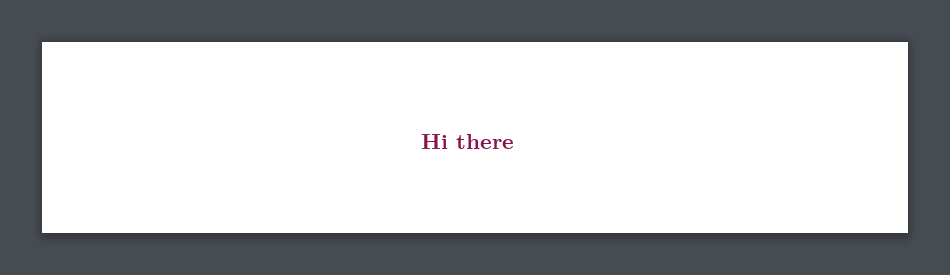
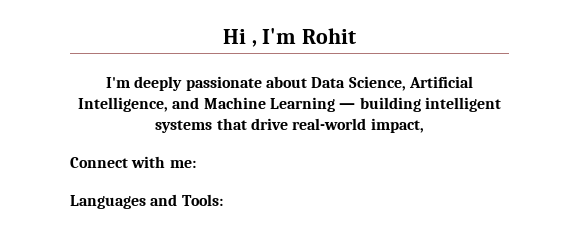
- Hi there
+ Hi , I'm Rohit
+ I'm deeply passionate about Data Science, Artificial Intelligence, and Machine Learning — building intelligent systems that drive real-world impact,
+ Connect with me:
+ Languages and Tools:

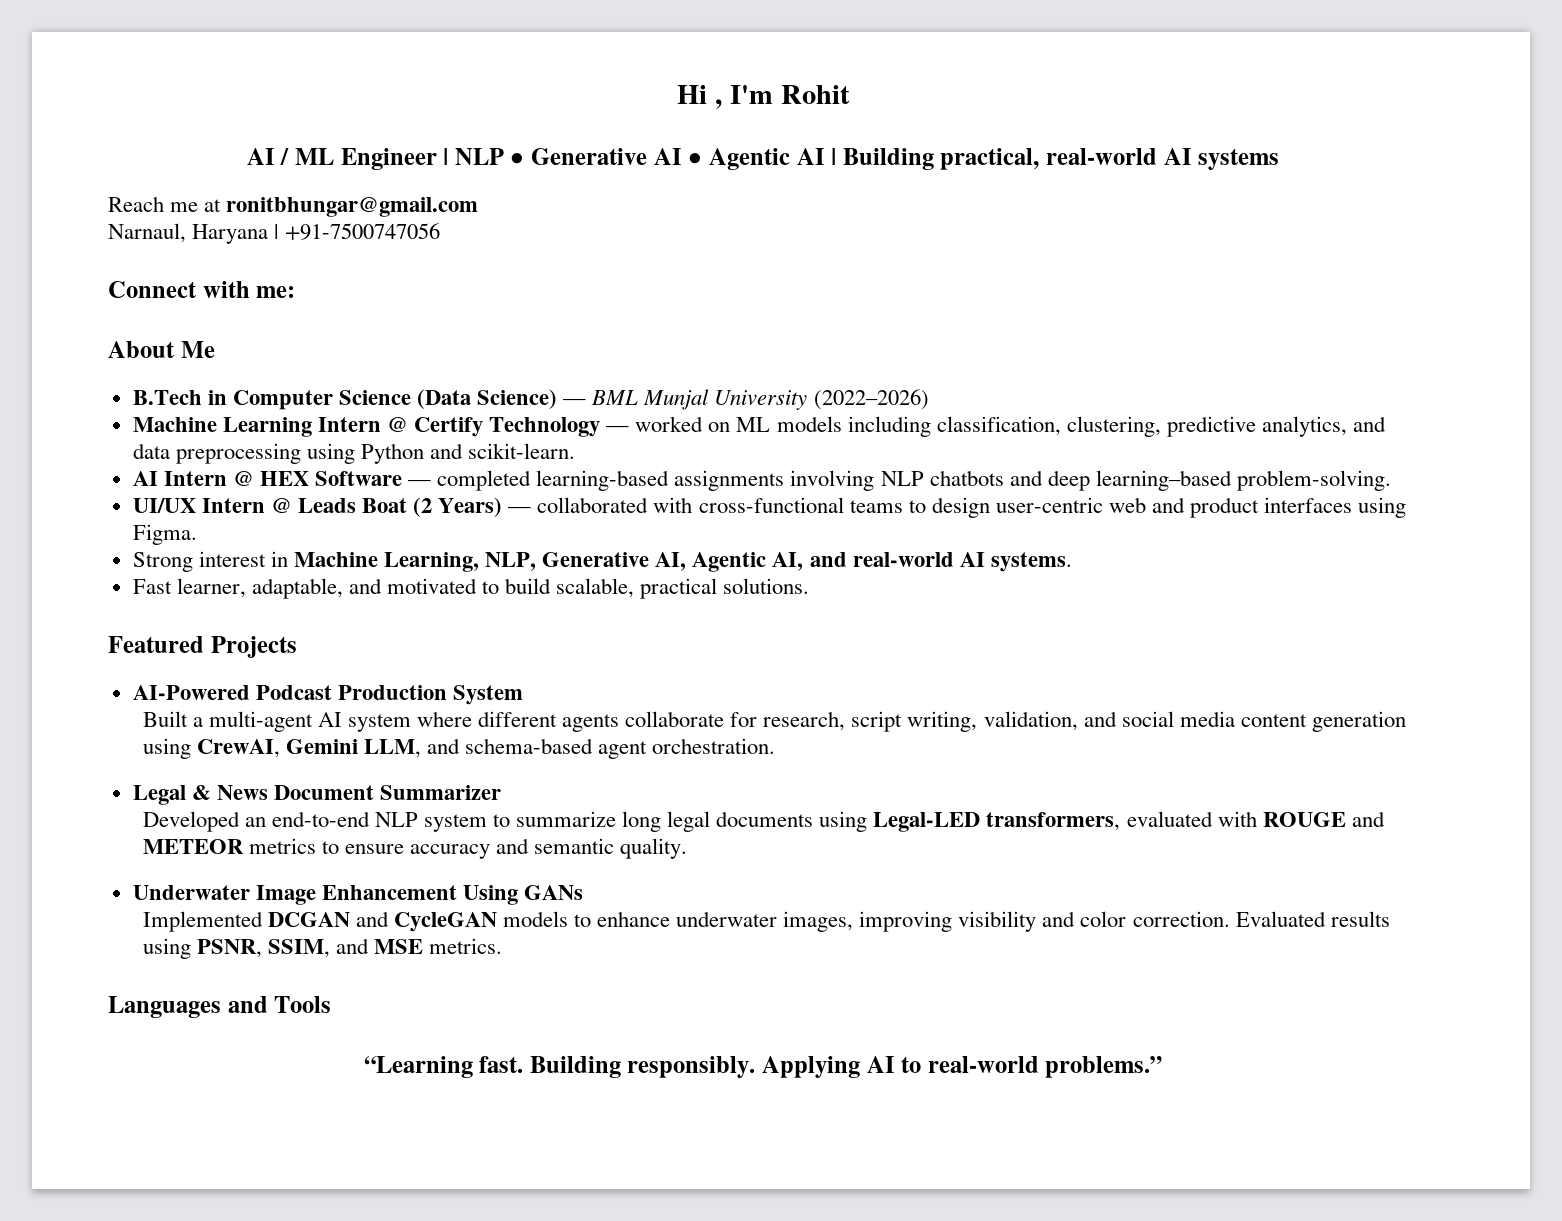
- I'm deeply passionate about Data Science, Artificial Intelligence, and Machine Learning — building intelligent systems that drive real-world impact,
+ AI / ML Engineer | NLP • Generative AI • Agentic AI | Building practical, real-world AI systems
+ Reach me at ronitbhungar@gmail.com
+ Narnaul, Haryana | +91-7500747056
  Connect with me:
- Languages and Tools:
+ About Me
+ B.Tech in Computer Science (Data Science) — BML Munjal University (2022–2026)
+ Machine Learning Intern @ Certify Technology — worked on ML models including classification, clustering, predictive analytics, and data preprocessing using Python and scikit-learn.
+ AI Intern @ HEX Software — completed learning-based assignments involving NLP chatbots and deep learning–based problem-solving.
+ UI/UX Intern @ Leads Boat (2 Years) — collaborated with cross-functional teams to design user-centric web and product interfaces using Figma.
+ Strong interest in Machine Learning, NLP, Generative AI, Agentic AI, and real-world AI systems.
+ Fast learner, adaptable, and motivated to build scalable, practical solutions.
+ Featured Projects
+ AI-Powered Podcast Production System
+ Built a multi-agent AI system where different agents collaborate for research, script writing, validation, and social media content generation using CrewAI, Gemini LLM, and schema-based agent orchestration.
+ Legal & News Document Summarizer
+ Developed an end-to-end NLP system to summarize long legal documents using Legal-LED transformers, evaluated with ROUGE and METEOR metrics to ensure accuracy and semantic quality.
+ Underwater Image Enhancement Using GANs
+ Implemented DCGAN and CycleGAN models to enhance underwater images, improving visibility and color correction. Evaluated results using PSNR, SSIM, and MSE metrics.
+ Languages and Tools
+ “Learning fast. Building responsibly. Applying AI to real-world problems.”

